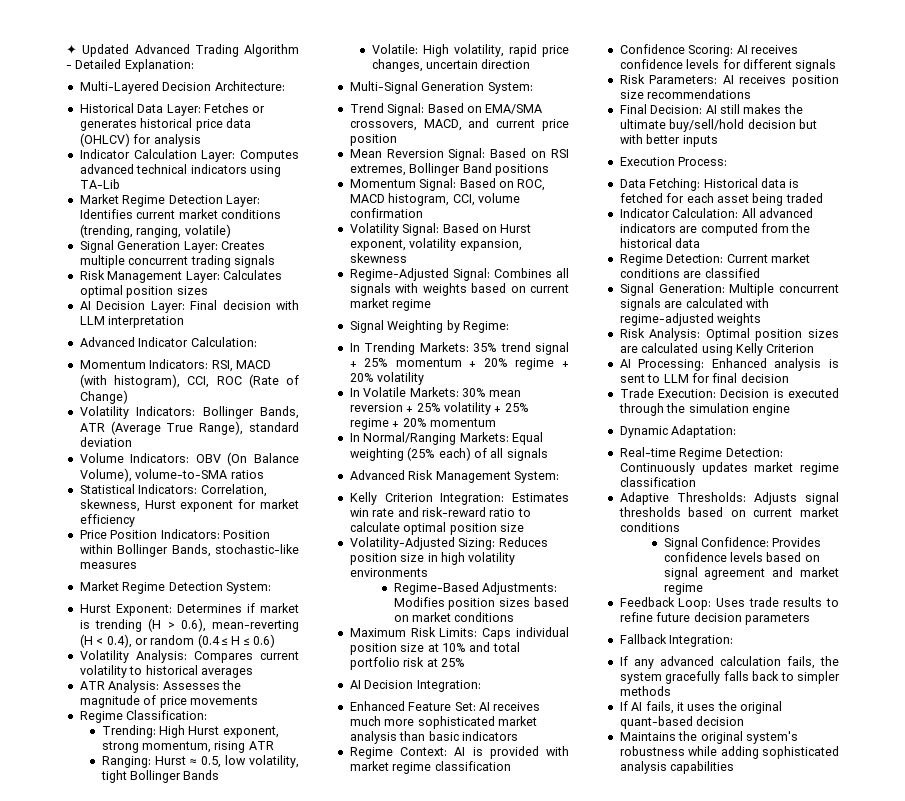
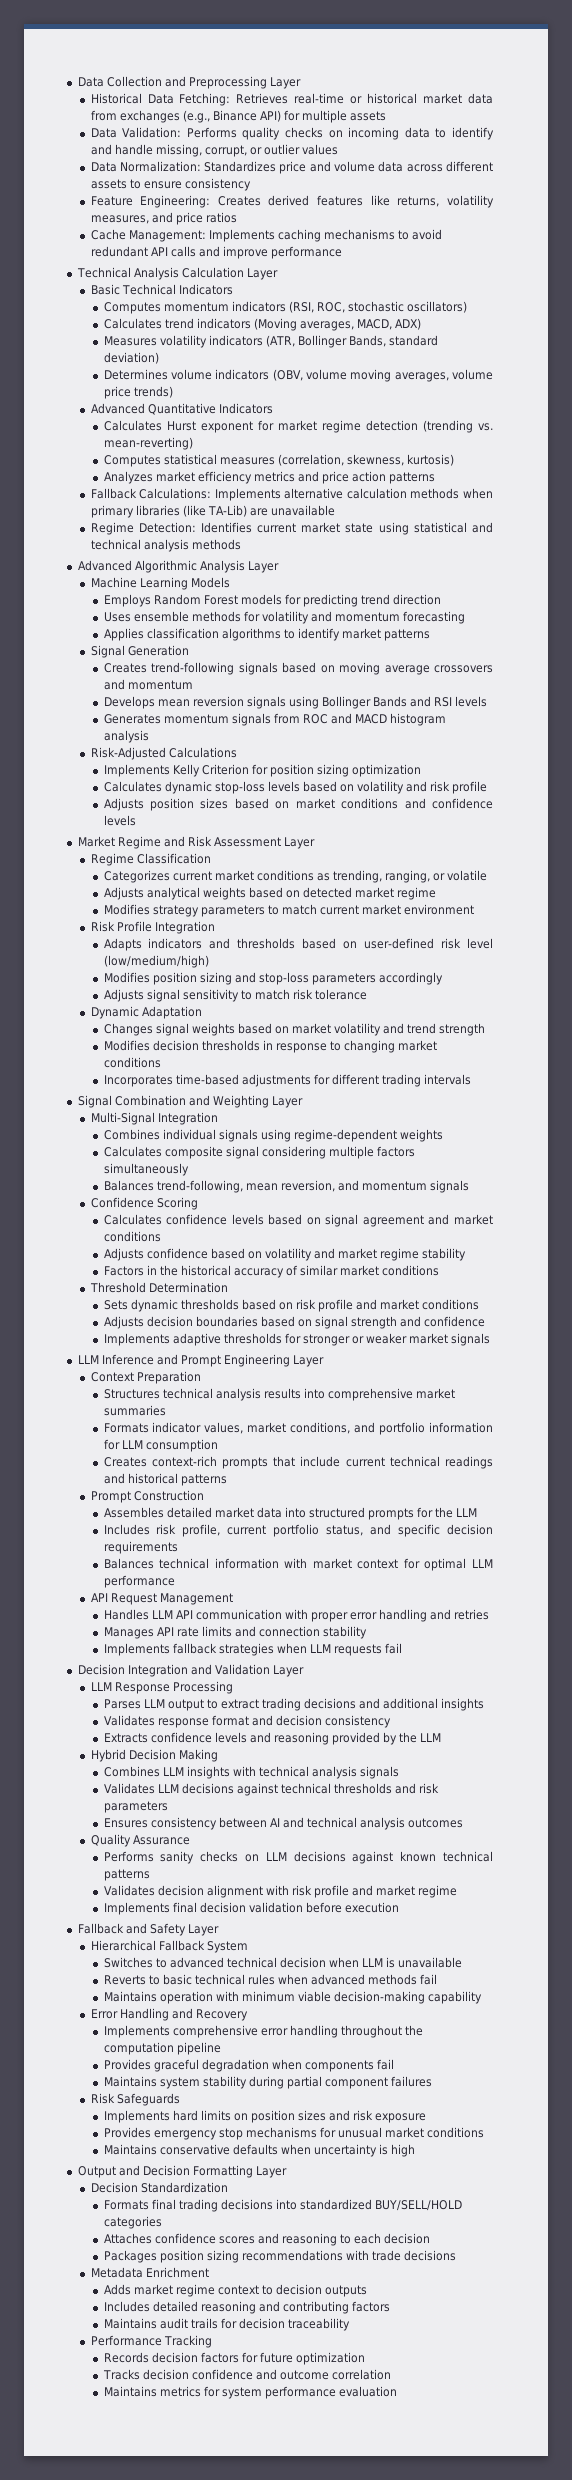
- ✦ Updated Advanced Trading Algorithm - Detailed Explanation:
- Multi-Layered Decision Architecture:
- Historical Data Layer: Fetches or generates historical price data (OHLCV) for analysis
- Indicator Calculation Layer: Computes advanced technical indicators using TA-Lib
- Market Regime Detection Layer: Identifies current market conditions (trending, ranging, volatile)
- Signal Generation Layer: Creates multiple concurrent trading signals
- Risk Management Layer: Calculates optimal position sizes
- AI Decision Layer: Final decision with LLM interpretation
- Advanced Indicator Calculation:
- Momentum Indicators: RSI, MACD (with histogram), CCI, ROC (Rate of Change)
- Volatility Indicators: Bollinger Bands, ATR (Average True Range), standard deviation
- Volume Indicators: OBV (On Balance Volume), volume-to-SMA ratios
- Statistical Indicators: Correlation, skewness, Hurst exponent for market efficiency
- Price Position Indicators: Position within Bollinger Bands, stochastic-like measures
- Market Regime Detection System:
- Hurst Exponent: Determines if market is trending (H > 0.6), mean-reverting (H < 0.4), or random (0.4 ≤ H ≤ 0.6)
- Volatility Analysis: Compares current volatility to historical averages
- ATR Analysis: Assesses the magnitude of price movements
- Regime Classification:
- Trending: High Hurst exponent, strong momentum, rising ATR
- Ranging: Hurst ≈ 0.5, low volatility, tight Bollinger Bands
- Volatile: High volatility, rapid price changes, uncertain direction
- Multi-Signal Generation System:
- Trend Signal: Based on EMA/SMA crossovers, MACD, and current price position
- Mean Reversion Signal: Based on RSI extremes, Bollinger Band positions
- Momentum Signal: Based on ROC, MACD histogram, CCI, volume confirmation
- Volatility Signal: Based on Hurst exponent, volatility expansion, skewness
- Regime-Adjusted Signal: Combines all signals with weights based on current market regime
- Signal Weighting by Regime:
- In Trending Markets: 35% trend signal + 25% momentum + 20% regime + 20% volatility
- In Volatile Markets: 30% mean reversion + 25% volatility + 25% regime + 20% momentum
- In Normal/Ranging Markets: Equal weighting (25% each) of all signals
- Advanced Risk Management System:
- Kelly Criterion Integration: Estimates win rate and risk-reward ratio to calculate optimal position size
- Volatility-Adjusted Sizing: Reduces position size in high volatility environments
- Regime-Based Adjustments: Modifies position sizes based on market conditions
- Maximum Risk Limits: Caps individual position size at 10% and total portfolio risk at 25%
- AI Decision Integration:
- Enhanced Feature Set: AI receives much more sophisticated market analysis than basic indicators
- Regime Context: AI is provided with market regime classification
- Confidence Scoring: AI receives confidence levels for different signals
- Risk Parameters: AI receives position size recommendations
- Final Decision: AI still makes the ultimate buy/sell/hold decision but with better inputs
- Execution Process:
- Data Fetching: Historical data is fetched for each asset being traded
- Indicator Calculation: All advanced indicators are computed from the historical data
- Regime Detection: Current market conditions are classified
- Signal Generation: Multiple concurrent signals are calculated with regime-adjusted weights
- Risk Analysis: Optimal position sizes are calculated using Kelly Criterion
- AI Processing: Enhanced analysis is sent to LLM for final decision
- Trade Execution: Decision is executed through the simulation engine
- Dynamic Adaptation:
- Real-time Regime Detection: Continuously updates market regime classification
- Adaptive Thresholds: Adjusts signal thresholds based on current market conditions
- Signal Confidence: Provides confidence levels based on signal agreement and market regime
- Feedback Loop: Uses trade results to refine future decision parameters
- Fallback Integration:
- If any advanced calculation fails, the system gracefully falls back to simpler methods
- If AI fails, it uses the original quant-based decision
- Maintains the original system's robustness while adding sophisticated analysis capabilities
+ Data Collection and Preprocessing Layer
+ Historical Data Fetching: Retrieves real-time or historical market data from exchanges (e.g., Binance API) for multiple assets
+ Data Validation: Performs quality checks on incoming data to identify and handle missing, corrupt, or outlier values
+ Data Normalization: Standardizes price and volume data across different assets to ensure consistency
+ Feature Engineering: Creates derived features like returns, volatility measures, and price ratios
+ Cache Management: Implements caching mechanisms to avoid redundant API calls and improve performance
+ Technical Analysis Calculation Layer
+ Basic Technical Indicators
+ Computes momentum indicators (RSI, ROC, stochastic oscillators)
+ Calculates trend indicators (Moving averages, MACD, ADX)
+ Measures volatility indicators (ATR, Bollinger Bands, standard deviation)
+ Determines volume indicators (OBV, volume moving averages, volume price trends)
+ Advanced Quantitative Indicators
+ Calculates Hurst exponent for market regime detection (trending vs. mean-reverting)
+ Computes statistical measures (correlation, skewness, kurtosis)
+ Analyzes market efficiency metrics and price action patterns
+ Fallback Calculations: Implements alternative calculation methods when primary libraries (like TA-Lib) are unavailable
+ Regime Detection: Identifies current market state using statistical and technical analysis methods
+ Advanced Algorithmic Analysis Layer
+ Machine Learning Models
+ Employs Random Forest models for predicting trend direction
+ Uses ensemble methods for volatility and momentum forecasting
+ Applies classification algorithms to identify market patterns
+ Signal Generation
+ Creates trend-following signals based on moving average crossovers and momentum
+ Develops mean reversion signals using Bollinger Bands and RSI levels
+ Generates momentum signals from ROC and MACD histogram analysis
+ Risk-Adjusted Calculations
+ Implements Kelly Criterion for position sizing optimization
+ Calculates dynamic stop-loss levels based on volatility and risk profile
+ Adjusts position sizes based on market conditions and confidence levels
+ Market Regime and Risk Assessment Layer
+ Regime Classification
+ Categorizes current market conditions as trending, ranging, or volatile
+ Adjusts analytical weights based on detected market regime
+ Modifies strategy parameters to match current market environment
+ Risk Profile Integration
+ Adapts indicators and thresholds based on user-defined risk level (low/medium/high)
+ Modifies position sizing and stop-loss parameters accordingly
+ Adjusts signal sensitivity to match risk tolerance
+ Dynamic Adaptation
+ Changes signal weights based on market volatility and trend strength
+ Modifies decision thresholds in response to changing market conditions
+ Incorporates time-based adjustments for different trading intervals
+ Signal Combination and Weighting Layer
+ Multi-Signal Integration
+ Combines individual signals using regime-dependent weights
+ Calculates composite signal considering multiple factors simultaneously
+ Balances trend-following, mean reversion, and momentum signals
+ Confidence Scoring
+ Calculates confidence levels based on signal agreement and market conditions
+ Adjusts confidence based on volatility and market regime stability
+ Factors in the historical accuracy of similar market conditions
+ Threshold Determination
+ Sets dynamic thresholds based on risk profile and market conditions
+ Adjusts decision boundaries based on signal strength and confidence
+ Implements adaptive thresholds for stronger or weaker market signals
+ LLM Inference and Prompt Engineering Layer
+ Context Preparation
+ Structures technical analysis results into comprehensive market summaries
+ Formats indicator values, market conditions, and portfolio information for LLM consumption
+ Creates context-rich prompts that include current technical readings and historical patterns
+ Prompt Construction
+ Assembles detailed market data into structured prompts for the LLM
+ Includes risk profile, current portfolio status, and specific decision requirements
+ Balances technical information with market context for optimal LLM performance
+ API Request Management
+ Handles LLM API communication with proper error handling and retries
+ Manages API rate limits and connection stability
+ Implements fallback strategies when LLM requests fail
+ Decision Integration and Validation Layer
+ LLM Response Processing
+ Parses LLM output to extract trading decisions and additional insights
+ Validates response format and decision consistency
+ Extracts confidence levels and reasoning provided by the LLM
+ Hybrid Decision Making
+ Combines LLM insights with technical analysis signals
+ Validates LLM decisions against technical thresholds and risk parameters
+ Ensures consistency between AI and technical analysis outcomes
+ Quality Assurance
+ Performs sanity checks on LLM decisions against known technical patterns
+ Validates decision alignment with risk profile and market regime
+ Implements final decision validation before execution
+ Fallback and Safety Layer
+ Hierarchical Fallback System
+ Switches to advanced technical decision when LLM is unavailable
+ Reverts to basic technical rules when advanced methods fail
+ Maintains operation with minimum viable decision-making capability
+ Error Handling and Recovery
+ Implements comprehensive error handling throughout the computation pipeline
+ Provides graceful degradation when components fail
+ Maintains system stability during partial component failures
+ Risk Safeguards
+ Implements hard limits on position sizes and risk exposure
+ Provides emergency stop mechanisms for unusual market conditions
+ Maintains conservative defaults when uncertainty is high
+ Output and Decision Formatting Layer
+ Decision Standardization
+ Formats final trading decisions into standardized BUY/SELL/HOLD categories
+ Attaches confidence scores and reasoning to each decision
+ Packages position sizing recommendations with trade decisions
+ Metadata Enrichment
+ Adds market regime context to decision outputs
+ Includes detailed reasoning and contributing factors
+ Maintains audit trails for decision traceability
+ Performance Tracking
+ Records decision factors for future optimization
+ Tracks decision confidence and outcome correlation
+ Maintains metrics for system performance evaluation

